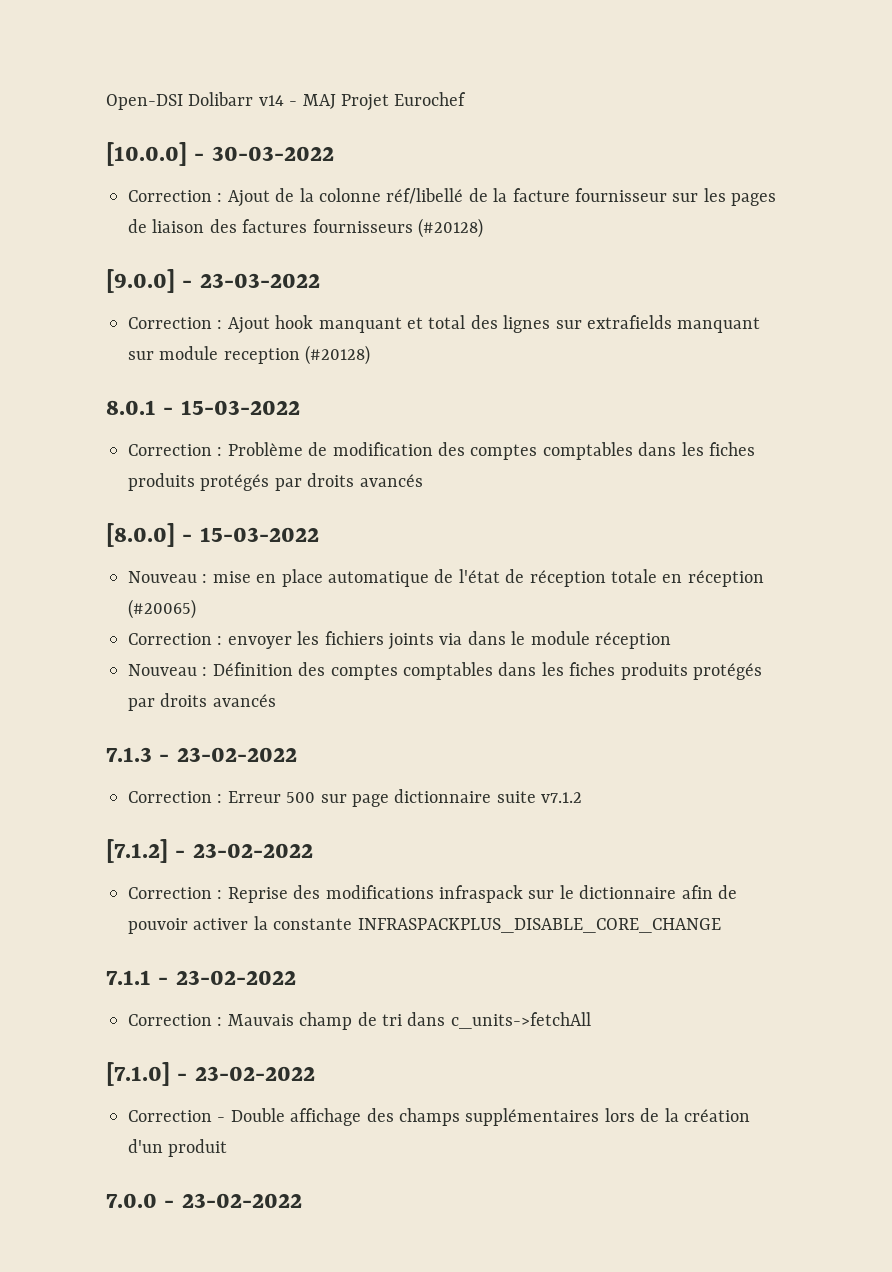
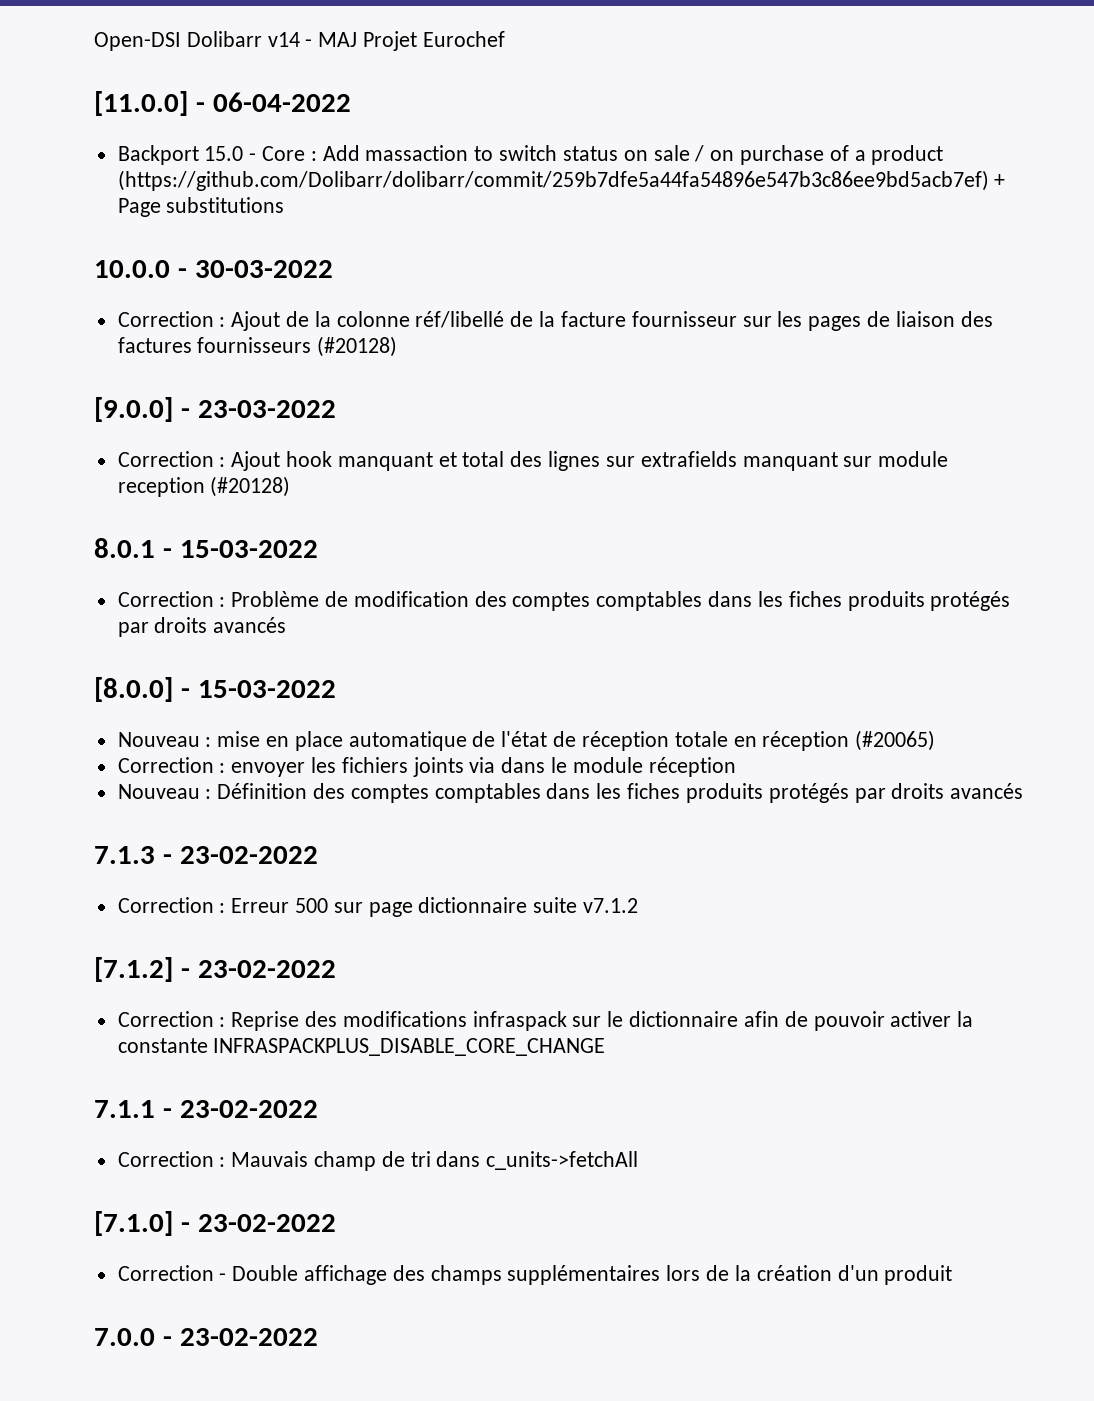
- [10.0.0] - 30-03-2022
+ [11.0.0] - 06-04-2022
+ Backport 15.0 - Core : Add massaction to switch status on sale / on purchase of a product (https://github.com/Dolibarr/dolibarr/commit/259b7dfe5a44fa54896e547b3c86ee9bd5acb7ef) + Page substitutions
+ 10.0.0 - 30-03-2022

